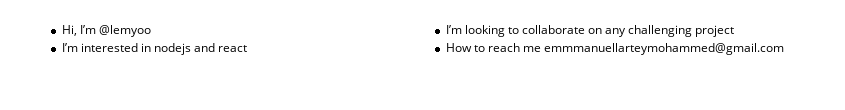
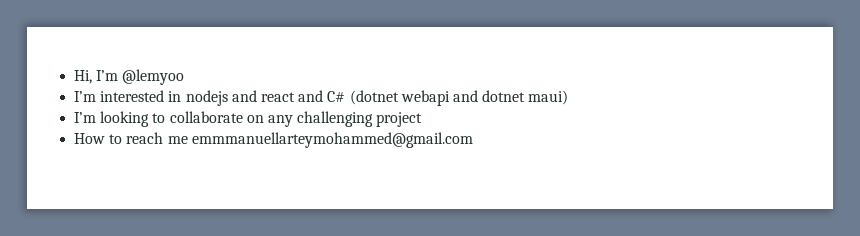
- I’m interested in nodejs and react
+ I’m interested in nodejs and react and C# (dotnet webapi and dotnet maui)

